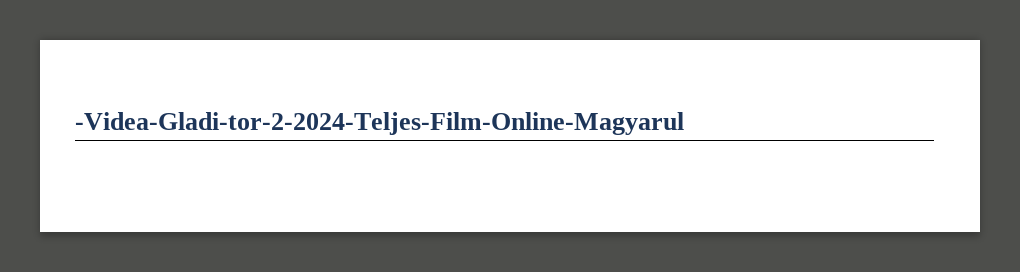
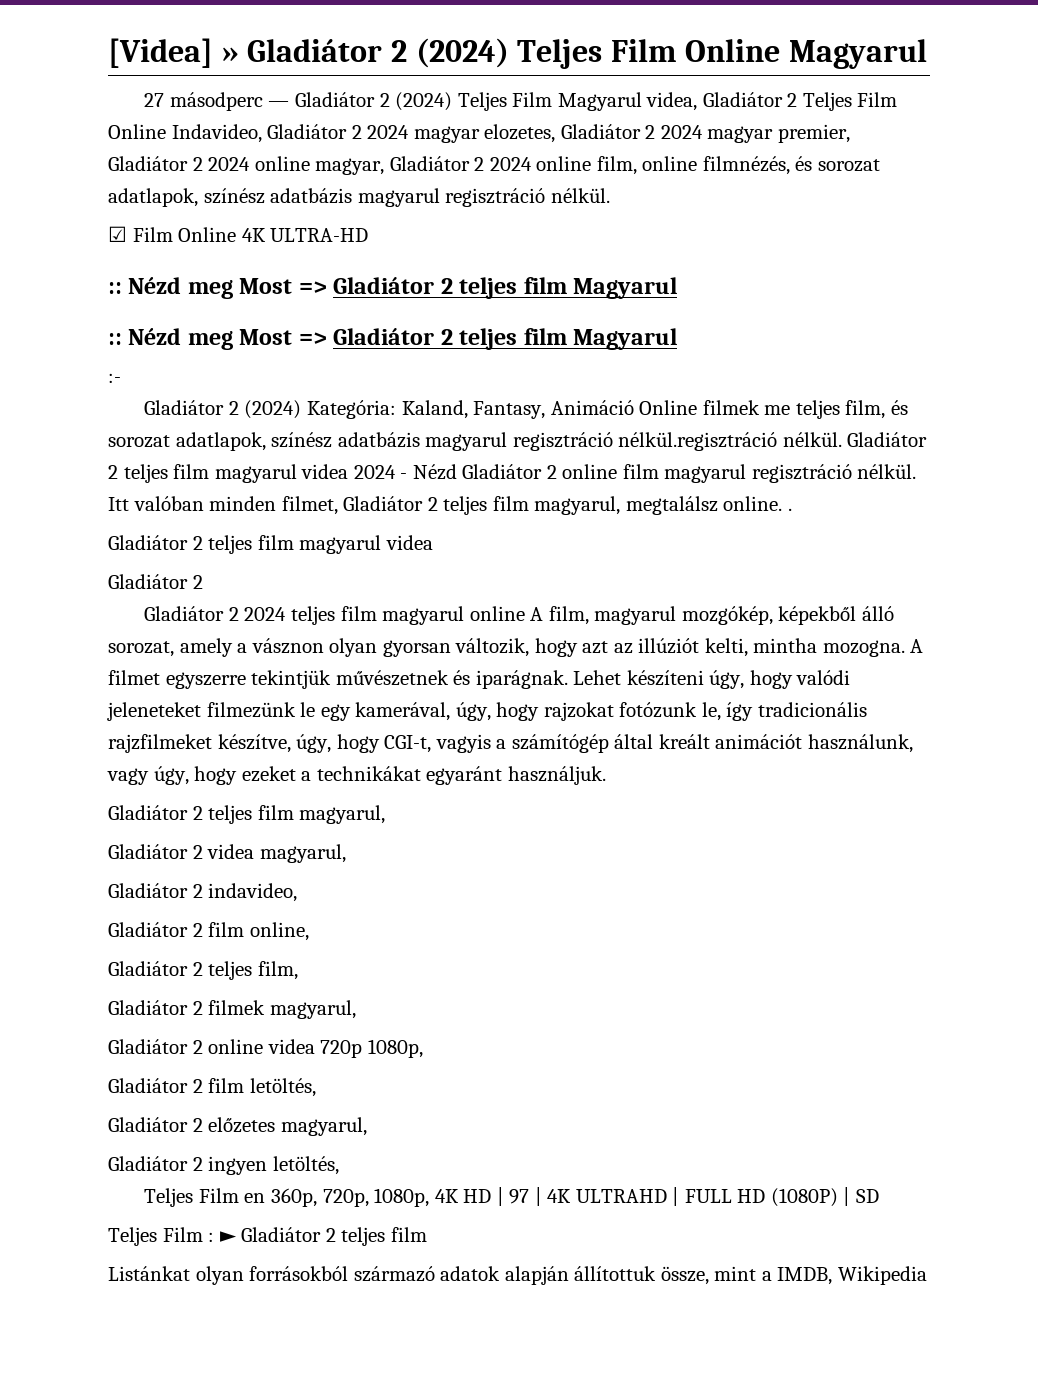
- -Videa-Gladi-tor-2-2024-Teljes-Film-Online-Magyarul
+ [Videa] » Gladiátor 2 (2024) Teljes Film Online Magyarul
+ 27 másodperc — Gladiátor 2 (2024) Teljes Film Magyarul videa, Gladiátor 2 Teljes Film Online Indavideo, Gladiátor 2 2024 magyar elozetes, Gladiátor 2 2024 magyar premier, Gladiátor 2 2024 online magyar, Gladiátor 2 2024 online film, online filmnézés, és sorozat adatlapok, színész adatbázis magyarul regisztráció nélkül.
+ ☑ Film Online 4K ULTRA-HD
+ :: Nézd meg Most => Gladiátor 2 teljes film Magyarul
+ :: Nézd meg Most => Gladiátor 2 teljes film Magyarul
+ :-
+ Gladiátor 2 (2024) Kategória: Kaland, Fantasy, Animáció Online filmek me teljes film, és sorozat adatlapok, színész adatbázis magyarul regisztráció nélkül.regisztráció nélkül. Gladiátor 2 teljes film magyarul videa 2024 - Nézd Gladiátor 2 online film magyarul regisztráció nélkül. Itt valóban minden filmet, Gladiátor 2 teljes film magyarul, megtalálsz online. .
+ Gladiátor 2 teljes film magyarul videa
+ Gladiátor 2
+ Gladiátor 2 2024 teljes film magyarul online A film, magyarul mozgókép, képekből álló sorozat, amely a vásznon olyan gyorsan változik, hogy azt az illúziót kelti, mintha mozogna. A filmet egyszerre tekintjük művészetnek és iparágnak. Lehet készíteni úgy, hogy valódi jeleneteket filmezünk le egy kamerával, úgy, hogy rajzokat fotózunk le, így tradicionális rajzfilmeket készítve, úgy, hogy CGI-t, vagyis a számítógép által kreált animációt használunk, vagy úgy, hogy ezeket a technikákat egyaránt használjuk.
+ Gladiátor 2 teljes film magyarul,
+ Gladiátor 2 videa magyarul,
+ Gladiátor 2 indavideo,
+ Gladiátor 2 film online,
+ Gladiátor 2 teljes film,
+ Gladiátor 2 filmek magyarul,
+ Gladiátor 2 online videa 720p 1080p,
+ Gladiátor 2 film letöltés,
+ Gladiátor 2 előzetes magyarul,
+ Gladiátor 2 ingyen letöltés,
+ Teljes Film en 360p, 720p, 1080p, 4K HD | 97 | 4K ULTRAHD | FULL HD (1080P) | SD
+ Teljes Film : ► Gladiátor 2 teljes film
+ Listánkat olyan forrásokból származó adatok alapján állítottuk össze, mint a IMDB, Wikipedia

